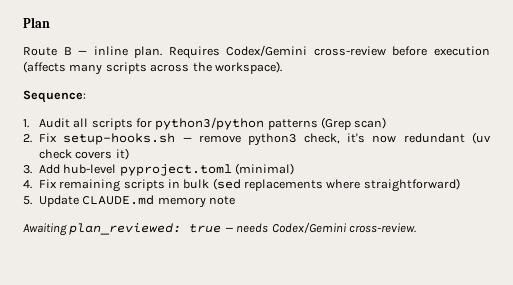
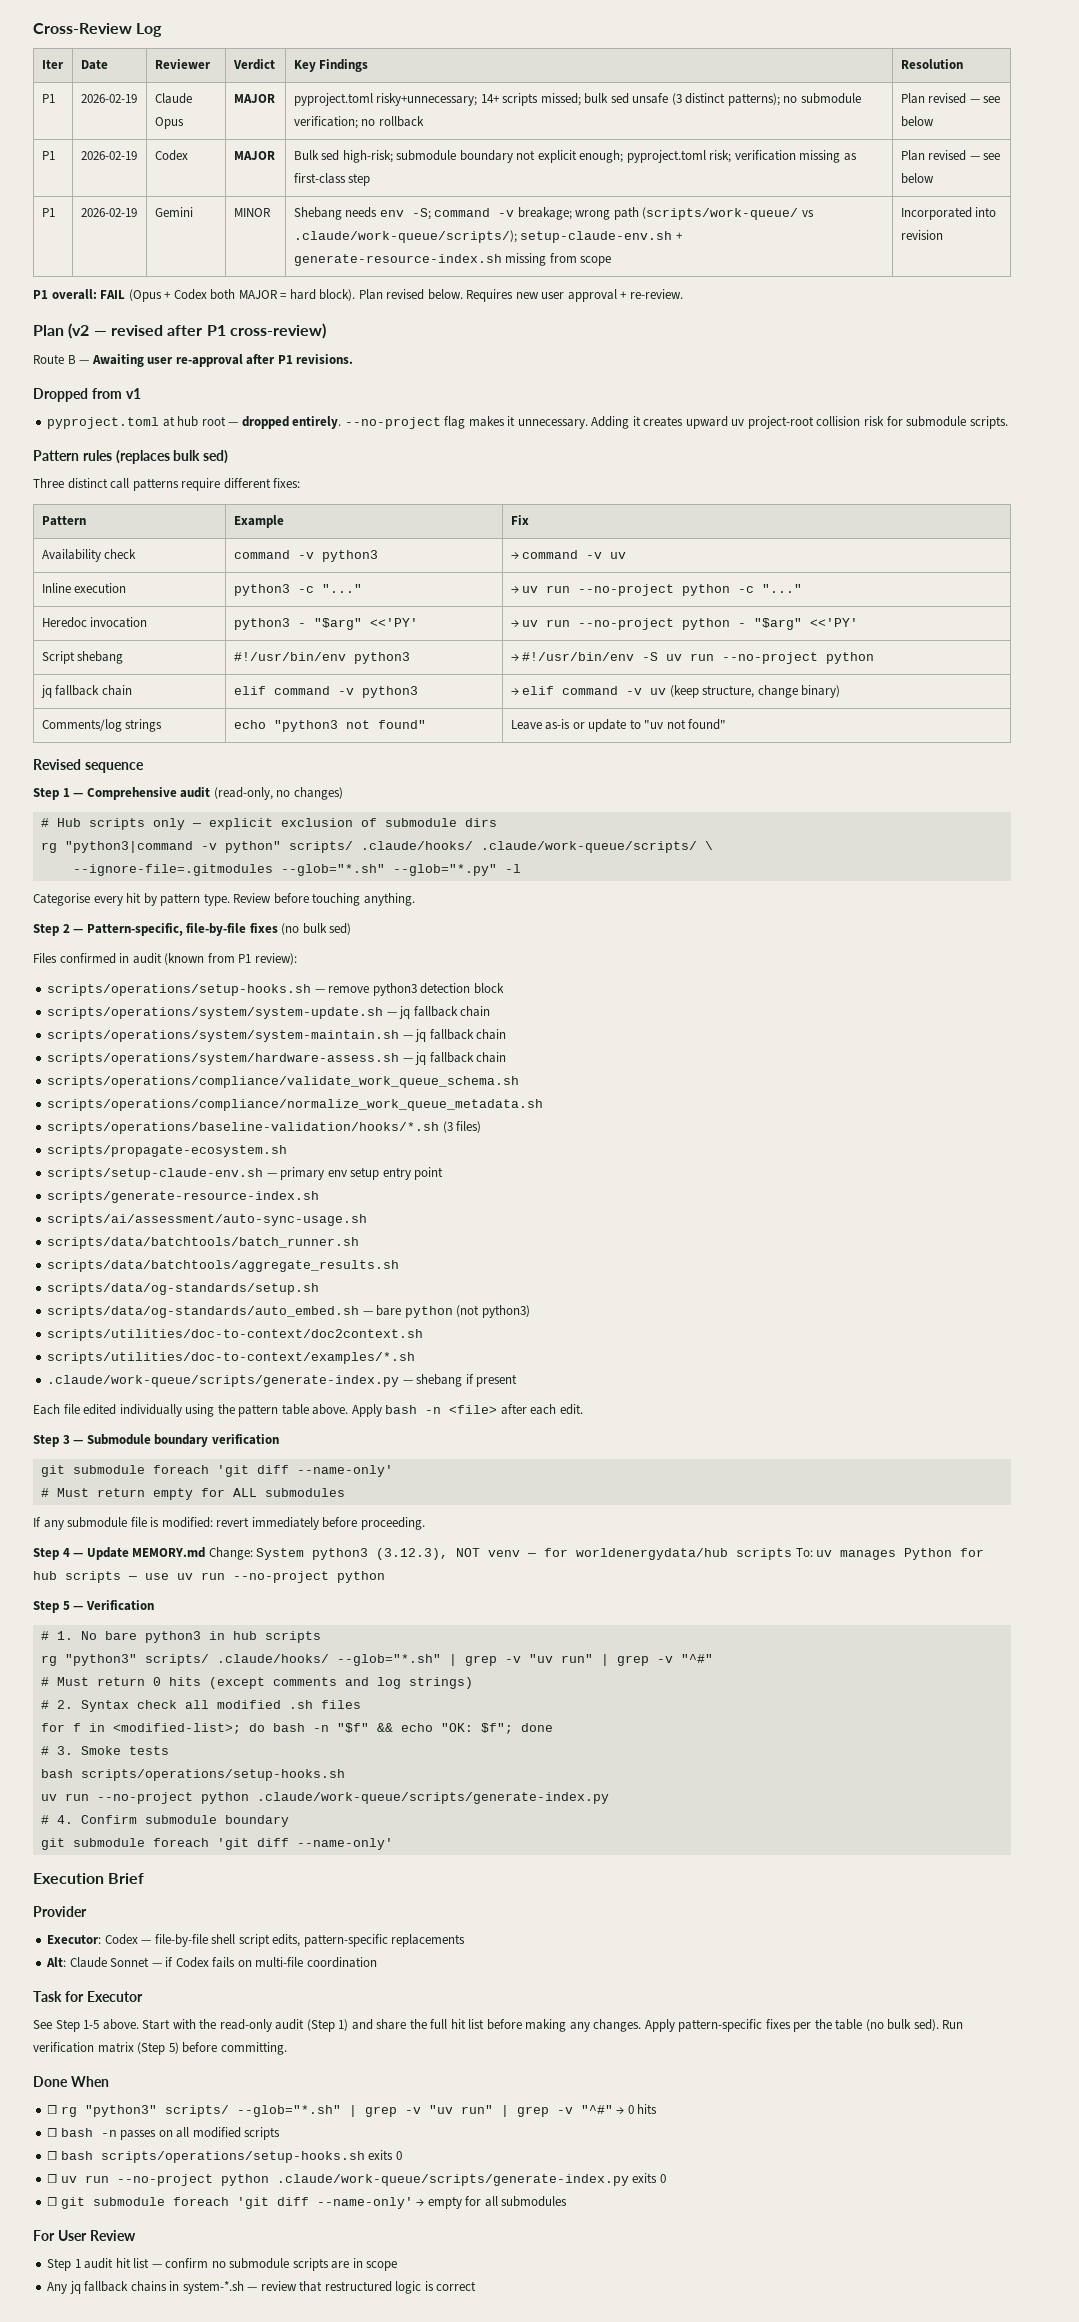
- Plan
- Route B — inline plan. Requires Codex/Gemini cross-review before execution (affects many scripts across the workspace).
- Sequence:
- 1. Audit all scripts for python3/python patterns (Grep scan)
- 2. Fix setup-hooks.sh — remove python3 check, it's now redundant (uv check covers it)
- 3. Add hub-level pyproject.toml (minimal)
- 4. Fix remaining scripts in bulk (sed replacements where straightforward)
- 5. Update CLAUDE.md memory note
- Awaiting plan_reviewed: true — needs Codex/Gemini cross-review.
+ Cross-Review Log
+ Iter | Date | Reviewer | Verdict | Key Findings | Resolution
+ P1 | 2026-02-19 | Claude Opus | MAJOR | pyproject.toml risky+unnecessary; 14+ scripts missed; bulk sed unsafe (3 distinct patterns); no submodule verification; no rollback | Plan revised — see below
+ P1 | 2026-02-19 | Codex | MAJOR | Bulk sed high-risk; submodule boundary not explicit enough; pyproject.toml risk; verification missing as first-class step | Plan revised — see below
+ P1 | 2026-02-19 | Gemini | MINOR | Shebang needs env -S; command -v breakage; wrong path (scripts/work-queue/ vs .claude/work-queue/scripts/); setup-claude-env.sh + generate-resource-index.sh missing from scope | Incorporated into revision
+ P1 overall: FAIL (Opus + Codex both MAJOR = hard block). Plan revised below. Requires new user approval + re-review.
+ Plan (v2 — revised after P1 cross-review)
+ Route B — Awaiting user re-approval after P1 revisions.
+ Dropped from v1
+ pyproject.toml at hub root — dropped entirely. --no-project flag makes it unnecessary. Adding it creates upward uv project-root collision risk for submodule scripts.
+ Pattern rules (replaces bulk sed)
+ Three distinct call patterns require different fixes:
+ Pattern | Example | Fix
+ Availability check | command -v python3 | → command -v uv
+ Inline execution | python3 -c "..." | → uv run --no-project python -c "..."
+ Heredoc invocation | python3 - "$arg" <<'PY' | → uv run --no-project python - "$arg" <<'PY'
+ Script shebang | #!/usr/bin/env python3 | → #!/usr/bin/env -S uv run --no-project python
+ jq fallback chain | elif command -v python3 | → elif command -v uv (keep structure, change binary)
+ Comments/log strings | echo "python3 not found" | Leave as-is or update to "uv not found"
+ Revised sequence
+ Step 1 — Comprehensive audit (read-only, no changes)
+ # Hub scripts only — explicit exclusion of submodule dirs
+ rg "python3|command -v python" scripts/ .claude/hooks/ .claude/work-queue/scripts/ \
+ --ignore-file=.gitmodules --glob="*.sh" --glob="*.py" -l
+ Categorise every hit by pattern type. Review before touching anything.
+ Step 2 — Pattern-specific, file-by-file fixes (no bulk sed)
+ Files confirmed in audit (known from P1 review):
+ scripts/operations/setup-hooks.sh — remove python3 detection block
+ scripts/operations/system/system-update.sh — jq fallback chain
+ scripts/operations/system/system-maintain.sh — jq fallback chain
+ scripts/operations/system/hardware-assess.sh — jq fallback chain
+ scripts/operations/compliance/validate_work_queue_schema.sh
+ scripts/operations/compliance/normalize_work_queue_metadata.sh
+ scripts/operations/baseline-validation/hooks/*.sh (3 files)
+ scripts/propagate-ecosystem.sh
+ scripts/setup-claude-env.sh — primary env setup entry point
+ scripts/generate-resource-index.sh
+ scripts/ai/assessment/auto-sync-usage.sh
+ scripts/data/batchtools/batch_runner.sh
+ scripts/data/batchtools/aggregate_results.sh
+ scripts/data/og-standards/setup.sh
+ scripts/data/og-standards/auto_embed.sh — bare python (not python3)
+ scripts/utilities/doc-to-context/doc2context.sh
+ scripts/utilities/doc-to-context/examples/*.sh
+ .claude/work-queue/scripts/generate-index.py — shebang if present
+ Each file edited individually using the pattern table above. Apply bash -n <file> after each edit.
+ Step 3 — Submodule boundary verification
+ git submodule foreach 'git diff --name-only'
+ # Must return empty for ALL submodules
+ If any submodule file is modified: revert immediately before proceeding.
+ Step 4 — Update MEMORY.md Change: System python3 (3.12.3), NOT venv — for worldenergydata/hub scripts To: uv manages Python for hub scripts — use uv run --no-project python
+ Step 5 — Verification
+ # 1. No bare python3 in hub scripts
+ rg "python3" scripts/ .claude/hooks/ --glob="*.sh" | grep -v "uv run" | grep -v "^#"
+ # Must return 0 hits (except comments and log strings)
+ # 2. Syntax check all modified .sh files
+ for f in <modified-list>; do bash -n "$f" && echo "OK: $f"; done
+ # 3. Smoke tests
+ bash scripts/operations/setup-hooks.sh
+ uv run --no-project python .claude/work-queue/scripts/generate-index.py
+ # 4. Confirm submodule boundary
+ git submodule foreach 'git diff --name-only'
+ Execution Brief
+ Provider
+ Executor: Codex — file-by-file shell script edits, pattern-specific replacements
+ Alt: Claude Sonnet — if Codex fails on multi-file coordination
+ Task for Executor
+ See Step 1-5 above. Start with the read-only audit (Step 1) and share the full hit list before making any changes. Apply pattern-specific fixes per the table (no bulk sed). Run verification matrix (Step 5) before committing.
+ Done When
+ ☐ rg "python3" scripts/ --glob="*.sh" | grep -v "uv run" | grep -v "^#" → 0 hits
+ ☐ bash -n passes on all modified scripts
+ ☐ bash scripts/operations/setup-hooks.sh exits 0
+ ☐ uv run --no-project python .claude/work-queue/scripts/generate-index.py exits 0
+ ☐ git submodule foreach 'git diff --name-only' → empty for all submodules
+ For User Review
+ Step 1 audit hit list — confirm no submodule scripts are in scope
+ Any jq fallback chains in system-*.sh — review that restructured logic is correct

